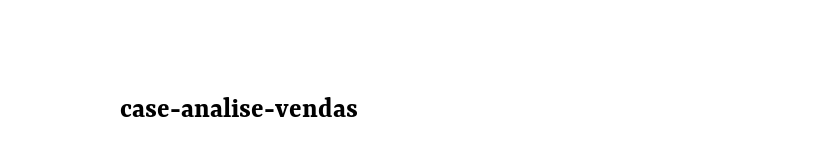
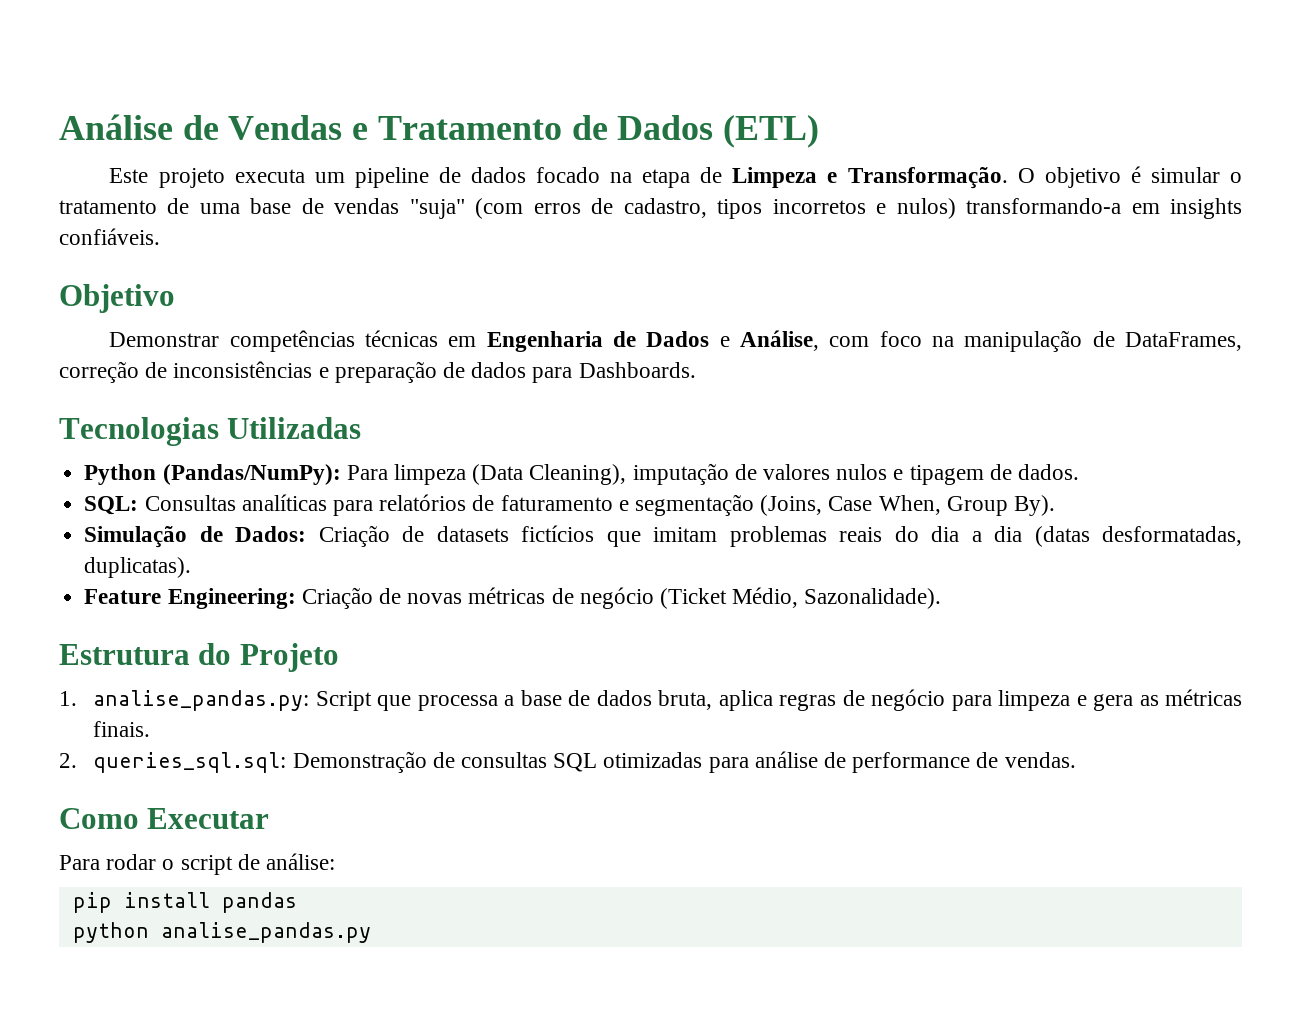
- case-analise-vendas
+ Análise de Vendas e Tratamento de Dados (ETL)
+ Este projeto executa um pipeline de dados focado na etapa de Limpeza e Transformação. O objetivo é simular o tratamento de uma base de vendas "suja" (com erros de cadastro, tipos incorretos e nulos) transformando-a em insights confiáveis.
+ Objetivo
+ Demonstrar competências técnicas em Engenharia de Dados e Análise, com foco na manipulação de DataFrames, correção de inconsistências e preparação de dados para Dashboards.
+ Tecnologias Utilizadas
+ Python (Pandas/NumPy): Para limpeza (Data Cleaning), imputação de valores nulos e tipagem de dados.
+ SQL: Consultas analíticas para relatórios de faturamento e segmentação (Joins, Case When, Group By).
+ Simulação de Dados: Criação de datasets fictícios que imitam problemas reais do dia a dia (datas desformatadas, duplicatas).
+ Feature Engineering: Criação de novas métricas de negócio (Ticket Médio, Sazonalidade).
+ Estrutura do Projeto
+ 1. analise_pandas.py: Script que processa a base de dados bruta, aplica regras de negócio para limpeza e gera as métricas finais.
+ 2. queries_sql.sql: Demonstração de consultas SQL otimizadas para análise de performance de vendas.
+ Como Executar
+ Para rodar o script de análise:
+ pip install pandas
+ python analise_pandas.py

